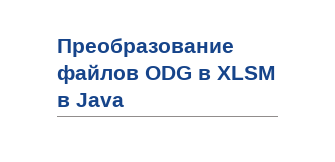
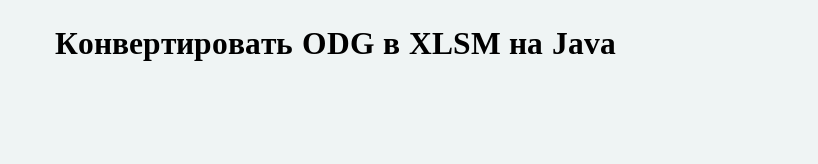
- Преобразование файлов ODG в XLSM в Java
+ Конвертировать ODG в XLSM на Java

